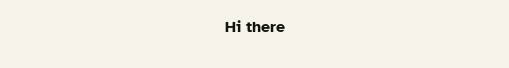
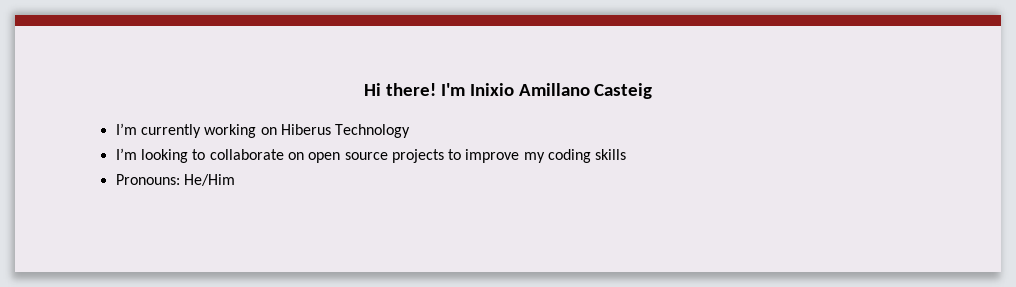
- Hi there
+ Hi there! I'm Inixio Amillano Casteig
+ I’m currently working on Hiberus Technology
+ I’m looking to collaborate on open source projects to improve my coding skills
+ Pronouns: He/Him

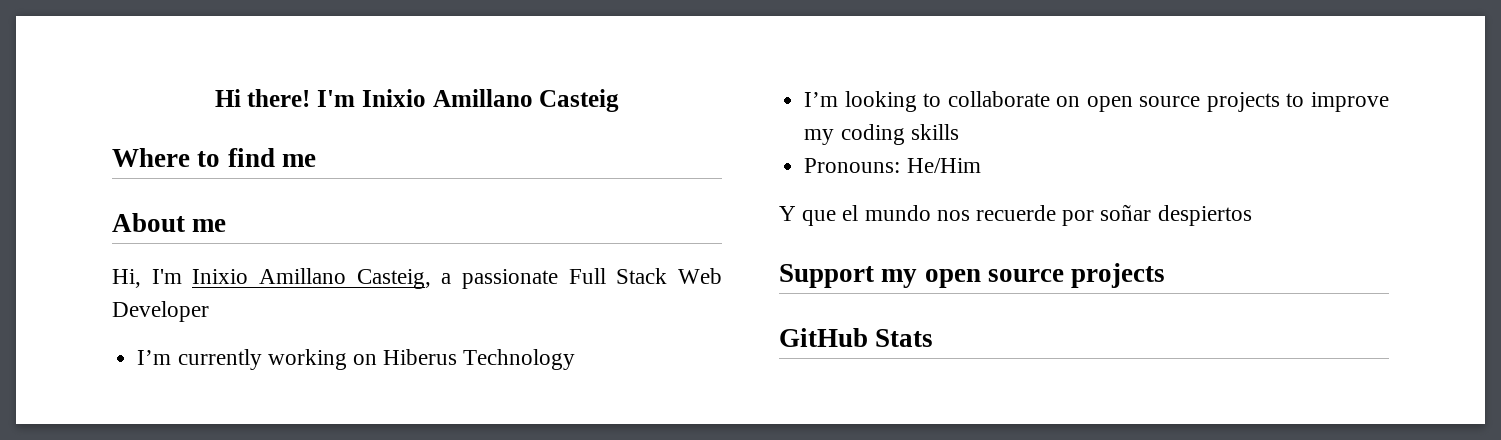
+ Where to find me
+ About me
+ Hi, I'm Inixio Amillano Casteig, a passionate Full Stack Web Developer
+ Y que el mundo nos recuerde por soñar despiertos
+ Support my open source projects
+ GitHub Stats

